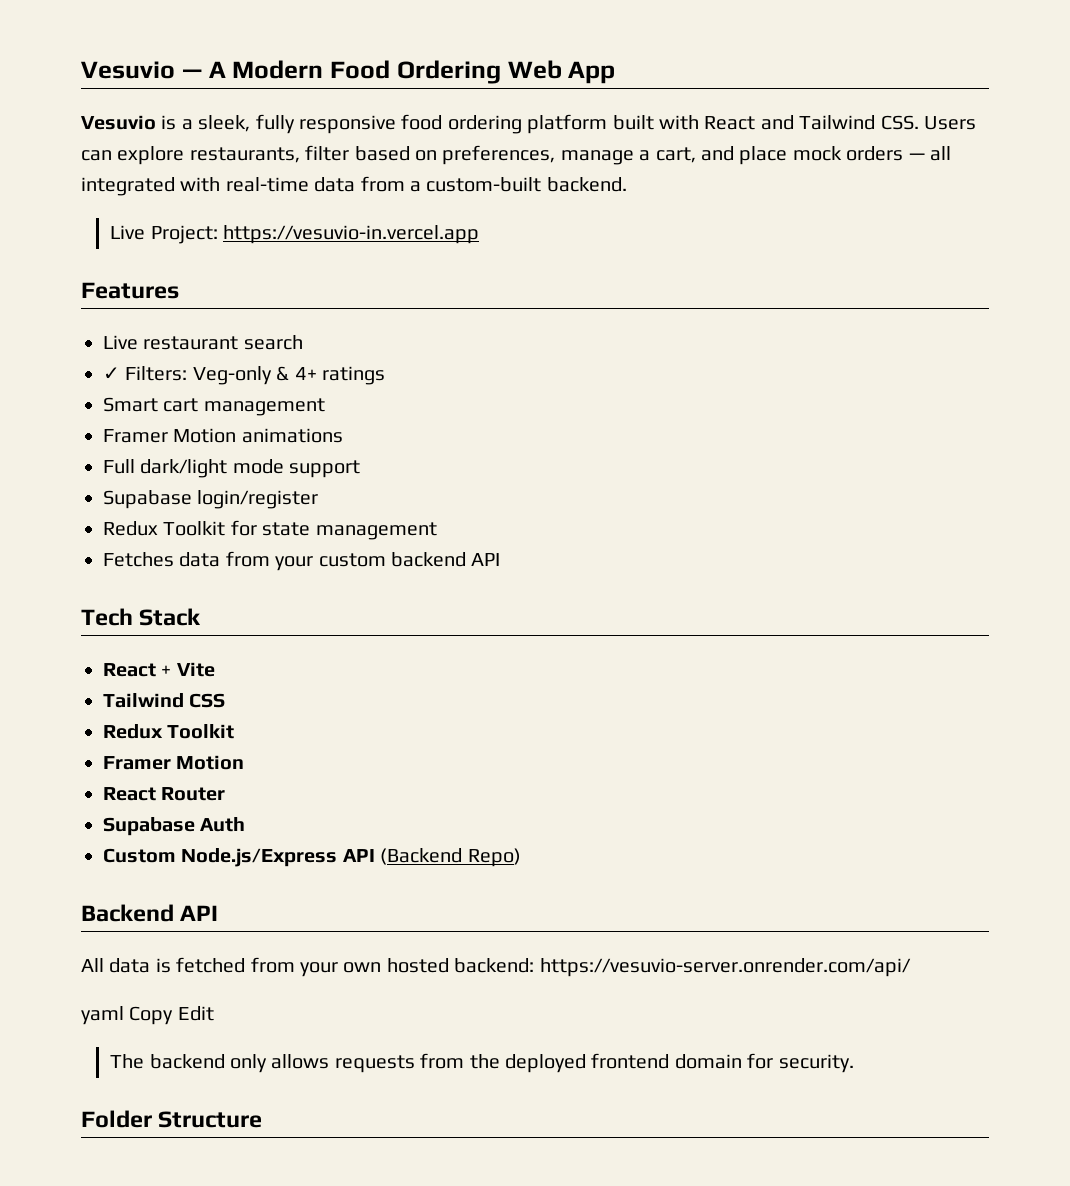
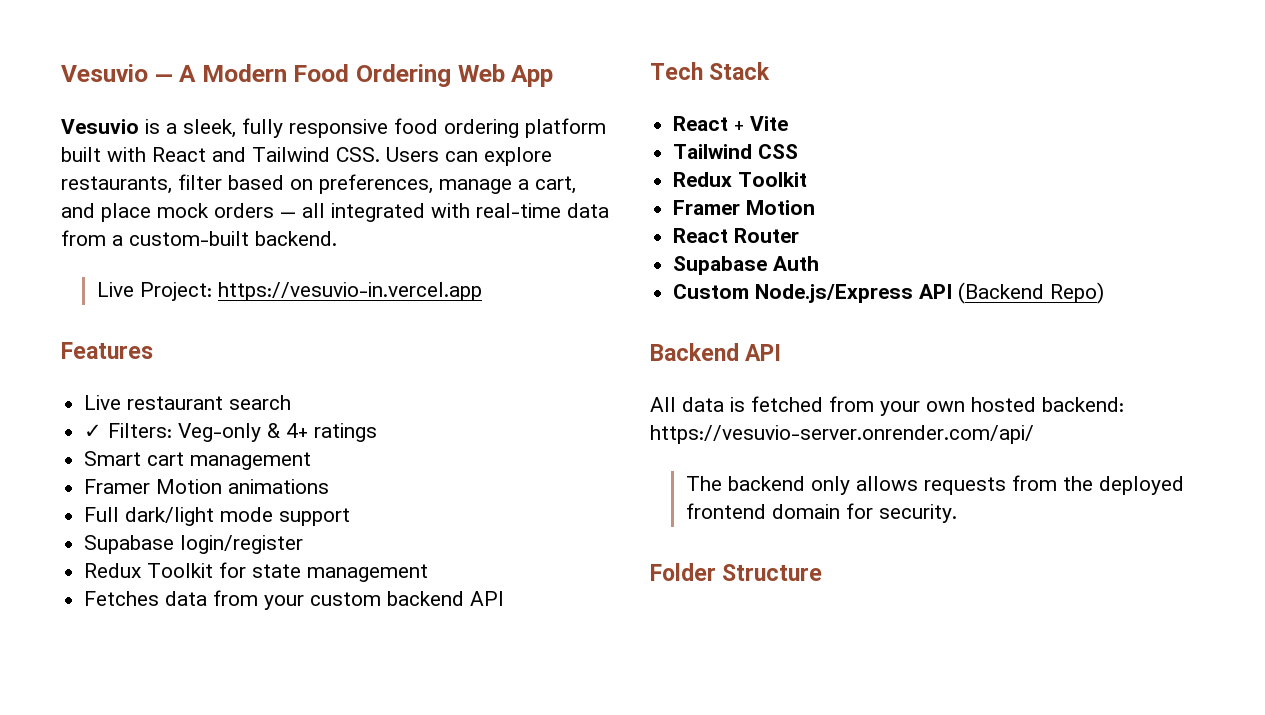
- yaml Copy Edit

